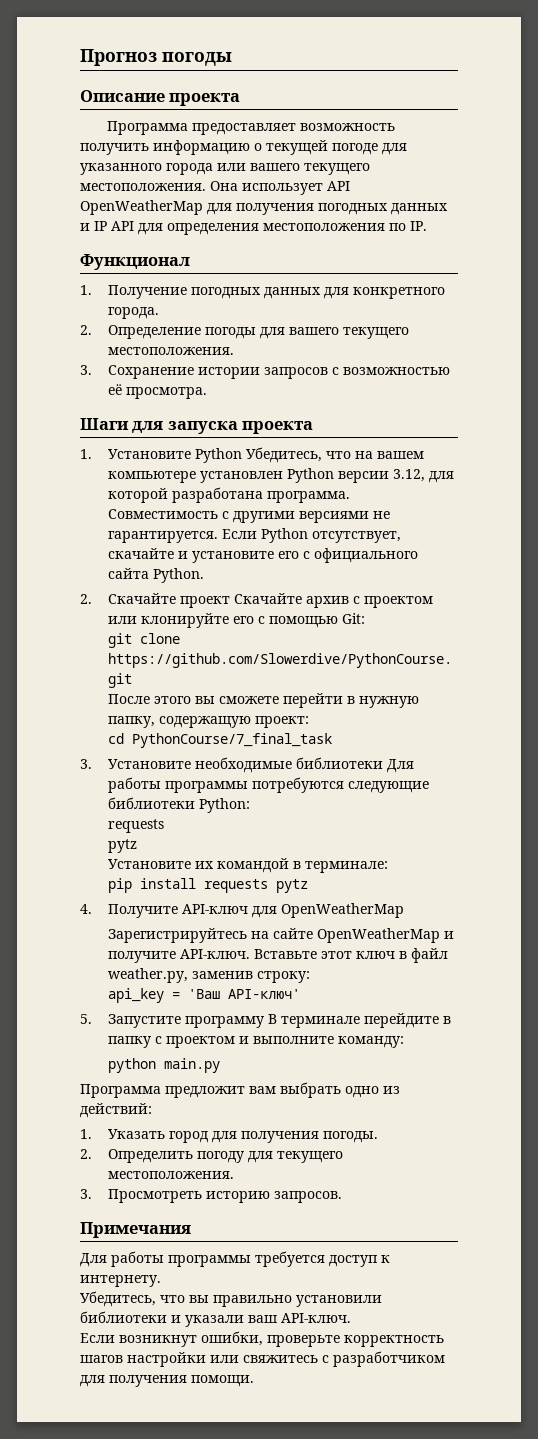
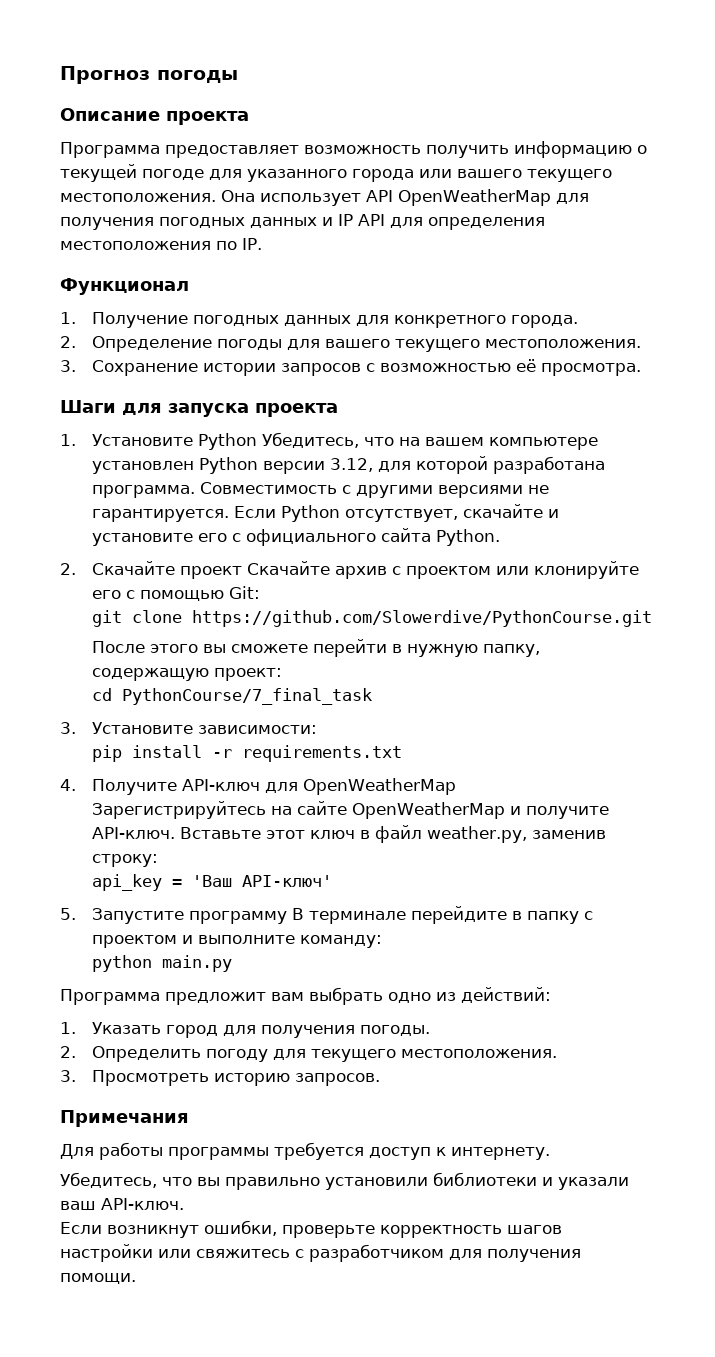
- 3. Установите необходимые библиотеки Для работы программы потребуются следующие библиотеки Python:
- requests
- pytz
- Установите их командой в терминале:
+ 3. Установите зависимости:
- pip install requests pytz
+ pip install -r requirements.txt

